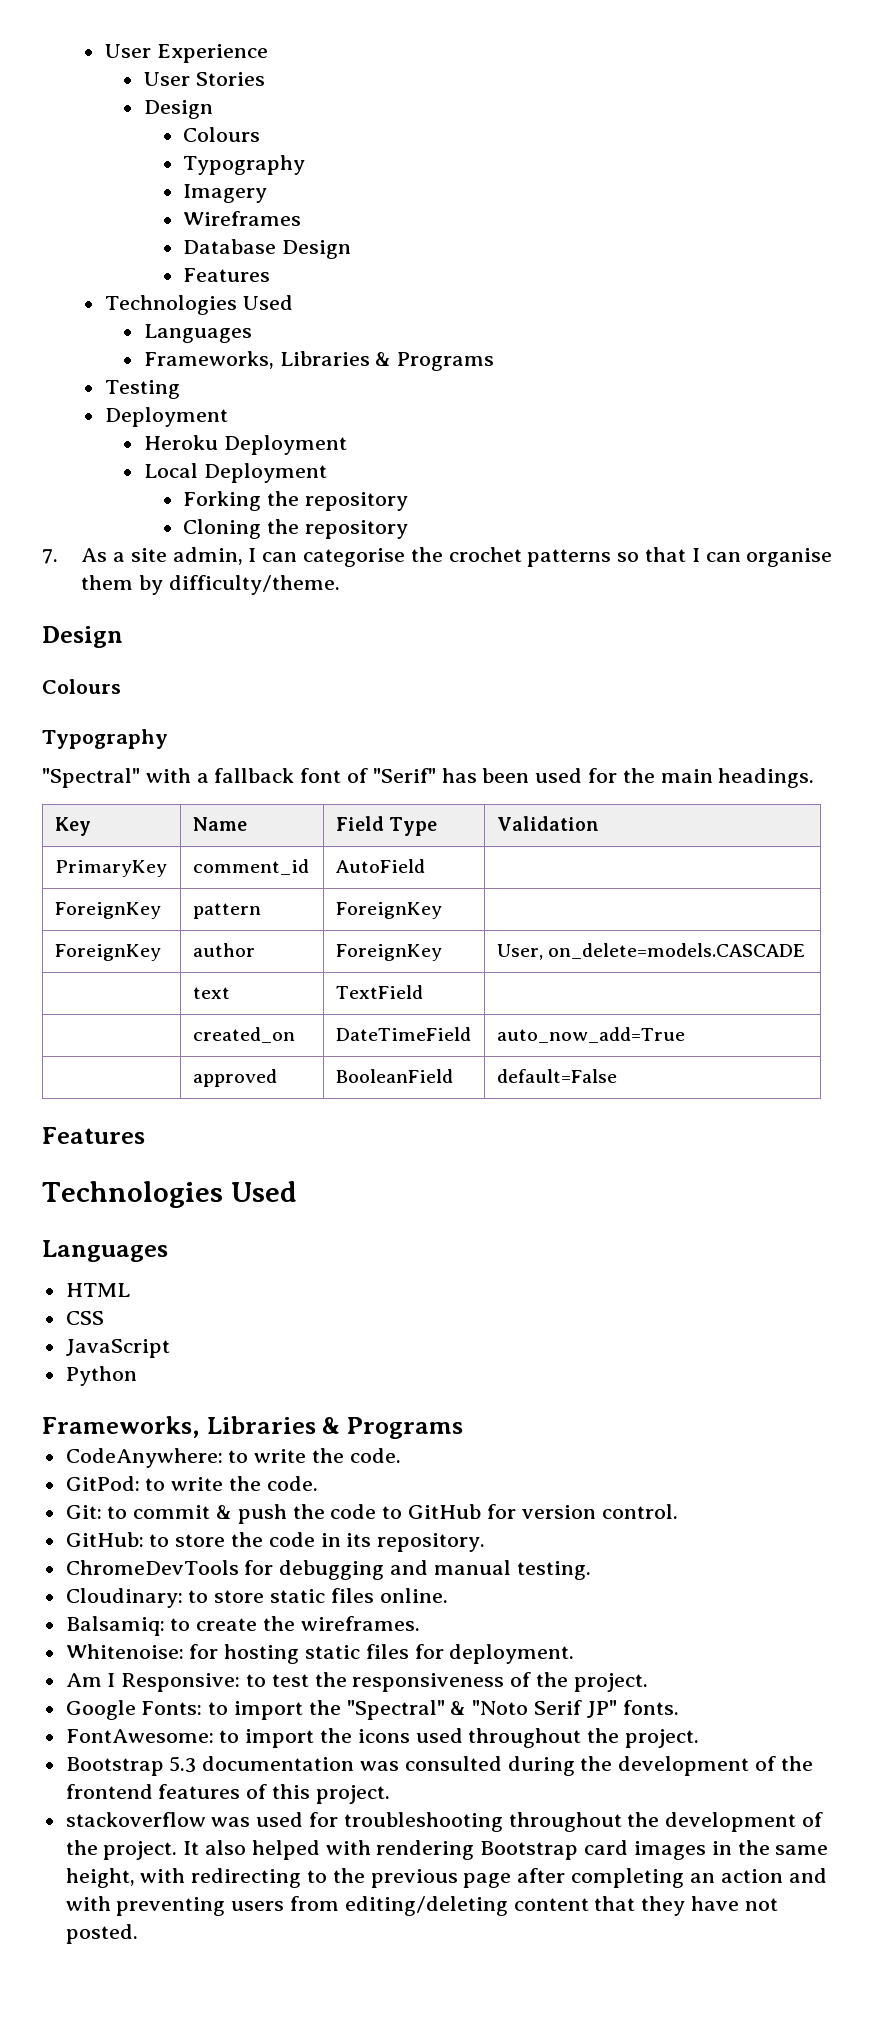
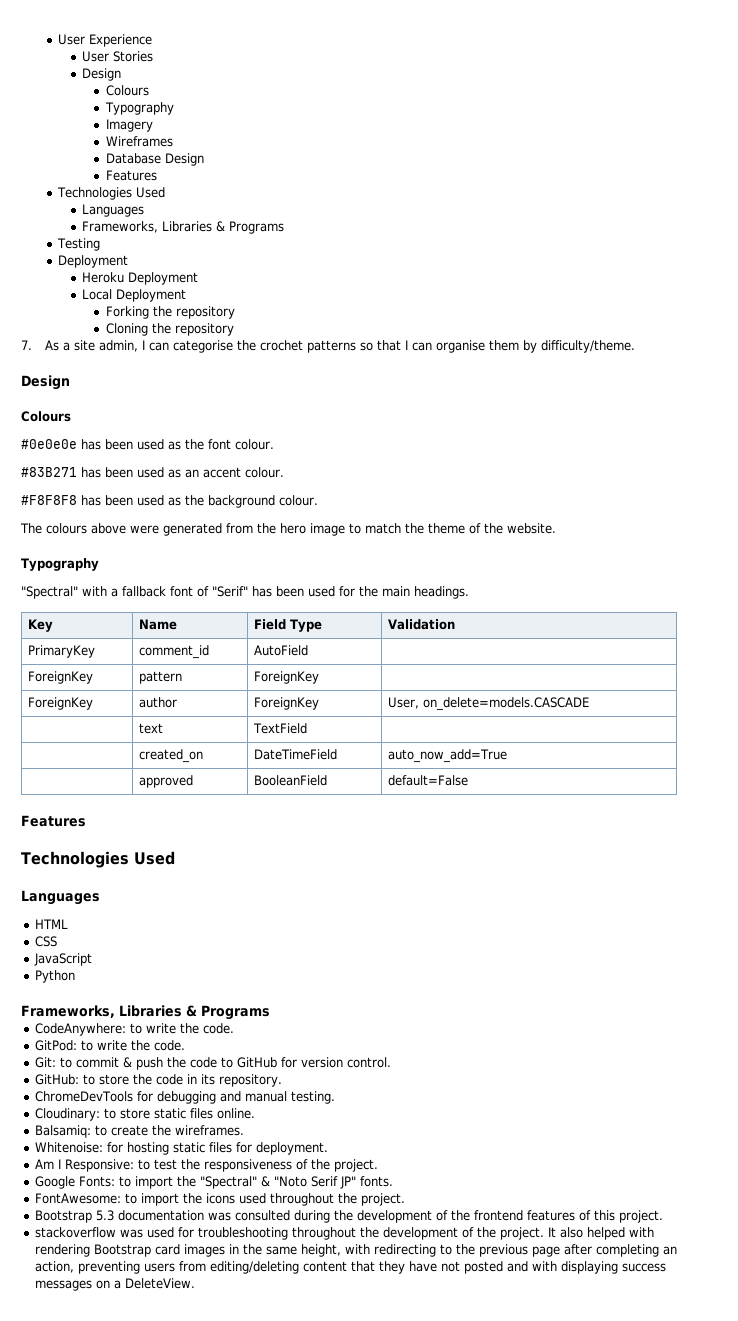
+ #0e0e0e has been used as the font colour.
+ #83B271 has been used as an accent colour.
+ #F8F8F8 has been used as the background colour.
+ The colours above were generated from the hero image to match the theme of the website.
- It also helped with rendering Bootstrap card images in the same height, with redirecting to the previous page after completing an action and with preventing users from editing/deleting content that they have not posted.
+ It also helped with rendering Bootstrap card images in the same height, with redirecting to the previous page after completing an action, preventing users from editing/deleting content that they have not posted and with displaying success messages on a DeleteView.

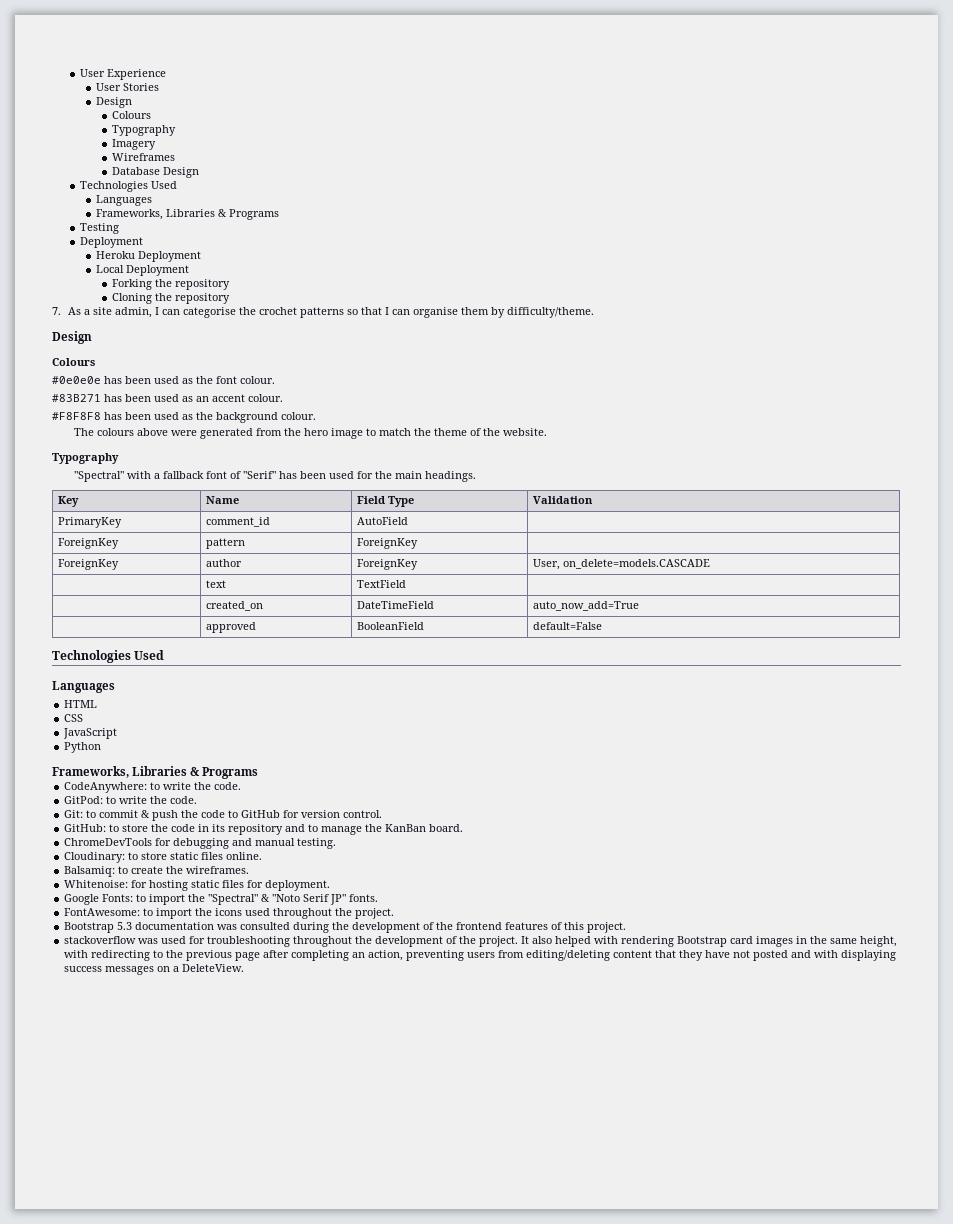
  Database Design
- Features
  | approved | BooleanField | default=False
- Features
- GitHub: to store the code in its repository.
+ GitHub: to store the code in its repository and to manage the KanBan board.
- Am I Responsive: to test the responsiveness of the project.

